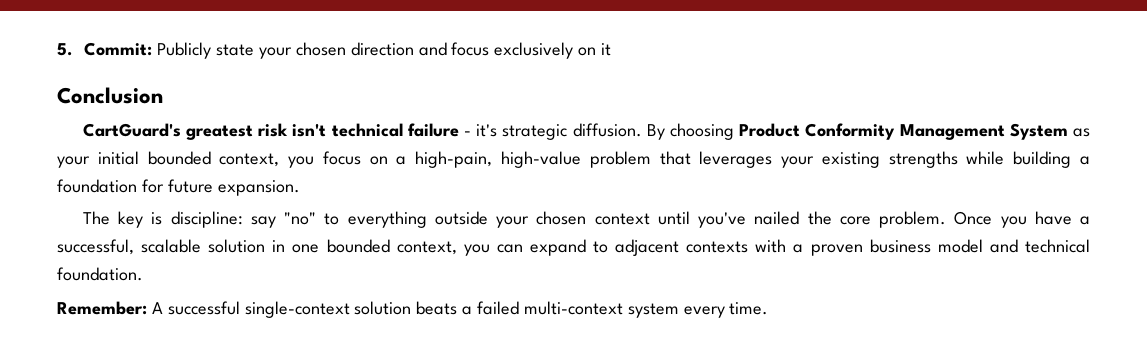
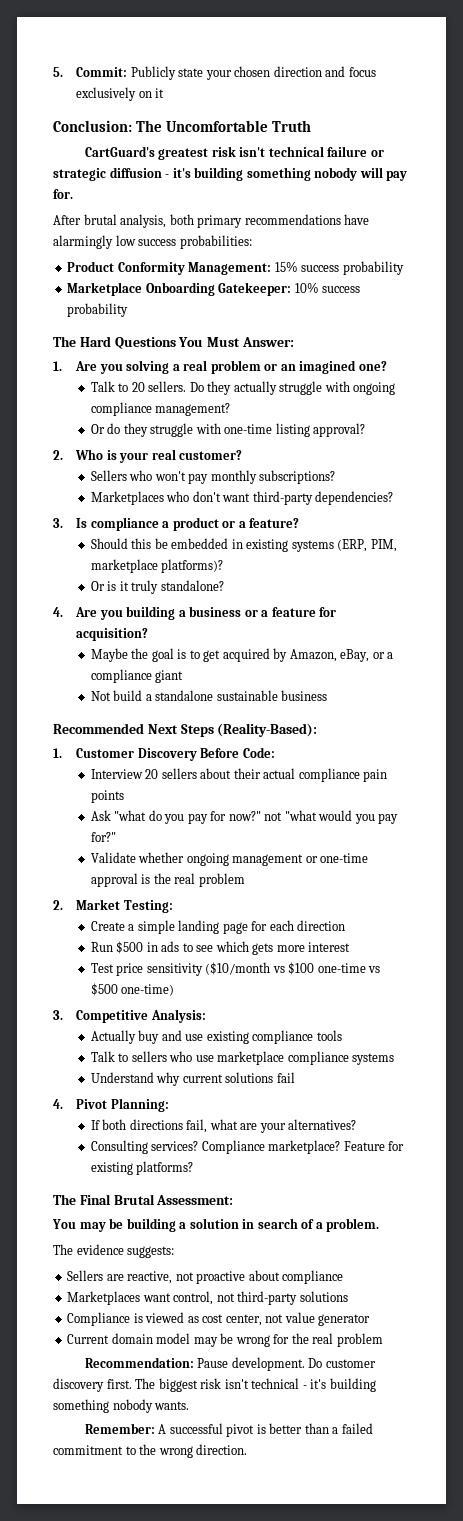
- Conclusion
+ Conclusion: The Uncomfortable Truth
- CartGuard's greatest risk isn't technical failure - it's strategic diffusion. By choosing Product Conformity Management System as your initial bounded context, you focus on a high-pain, high-value problem that leverages your existing strengths while building a foundation for future expansion.
- The key is discipline: say "no" to everything outside your chosen context until you've nailed the core problem. Once you have a successful, scalable solution in one bounded context, you can expand to adjacent contexts with a proven business model and technical foundation.
- Remember: A successful single-context solution beats a failed multi-context system every time.
+ CartGuard's greatest risk isn't technical failure or strategic diffusion - it's building something nobody will pay for.
+ After brutal analysis, both primary recommendations have alarmingly low success probabilities:
+ Product Conformity Management: 15% success probability
+ Marketplace Onboarding Gatekeeper: 10% success probability
+ The Hard Questions You Must Answer:
+ 1. Are you solving a real problem or an imagined one?
+ Talk to 20 sellers. Do they actually struggle with ongoing compliance management?
+ Or do they struggle with one-time listing approval?
+ 2. Who is your real customer?
+ Sellers who won't pay monthly subscriptions?
+ Marketplaces who don't want third-party dependencies?
+ 3. Is compliance a product or a feature?
+ Should this be embedded in existing systems (ERP, PIM, marketplace platforms)?
+ Or is it truly standalone?
+ 4. Are you building a business or a feature for acquisition?
+ Maybe the goal is to get acquired by Amazon, eBay, or a compliance giant
+ Not build a standalone sustainable business
+ Recommended Next Steps (Reality-Based):
+ 1. Customer Discovery Before Code:
+ Interview 20 sellers about their actual compliance pain points
+ Ask "what do you pay for now?" not "what would you pay for?"
+ Validate whether ongoing management or one-time approval is the real problem
+ 2. Market Testing:
+ Create a simple landing page for each direction
+ Run $500 in ads to see which gets more interest
+ Test price sensitivity ($10/month vs $100 one-time vs $500 one-time)
+ 3. Competitive Analysis:
+ Actually buy and use existing compliance tools
+ Talk to sellers who use marketplace compliance systems
+ Understand why current solutions fail
+ 4. Pivot Planning:
+ If both directions fail, what are your alternatives?
+ Consulting services? Compliance marketplace? Feature for existing platforms?
+ The Final Brutal Assessment:
+ You may be building a solution in search of a problem.
+ The evidence suggests:
+ Sellers are reactive, not proactive about compliance
+ Marketplaces want control, not third-party solutions
+ Compliance is viewed as cost center, not value generator
+ Current domain model may be wrong for the real problem
+ Recommendation: Pause development. Do customer discovery first. The biggest risk isn't technical - it's building something nobody wants.
+ Remember: A successful pivot is better than a failed commitment to the wrong direction.

